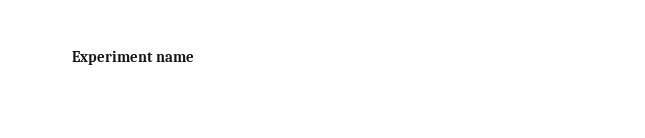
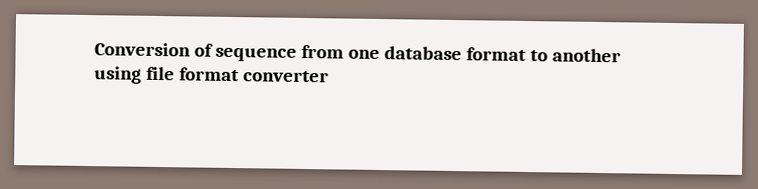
- Experiment name
+ Conversion of sequence from one database format to another using file format converter

